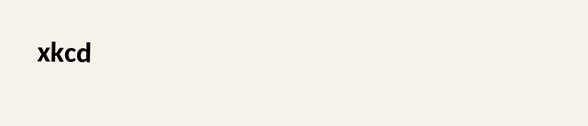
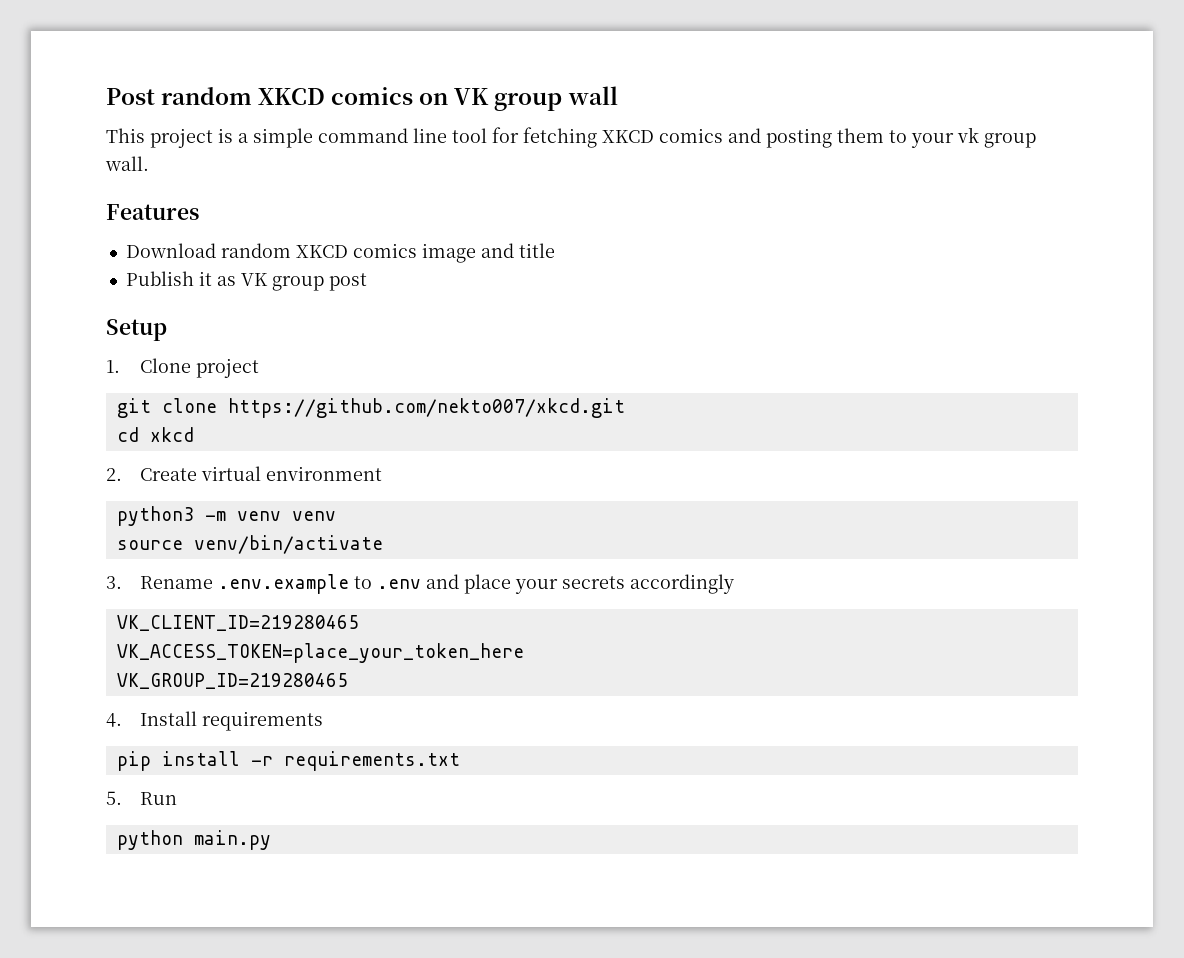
- xkcd
+ Post random XKCD comics on VK group wall
+ This project is a simple command line tool for fetching XKCD comics and posting them to your vk group wall.
+ Features
+ Download random XKCD comics image and title
+ Publish it as VK group post
+ Setup
+ 1. Clone project
+ git clone https://github.com/nekto007/xkcd.git
+ cd xkcd
+ 2. Create virtual environment
+ python3 -m venv venv
+ source venv/bin/activate
+ 3. Rename .env.example to .env and place your secrets accordingly
+ VK_CLIENT_ID=219280465
+ VK_ACCESS_TOKEN=place_your_token_here
+ VK_GROUP_ID=219280465
+ 4. Install requirements
+ pip install -r requirements.txt
+ 5. Run
+ python main.py

